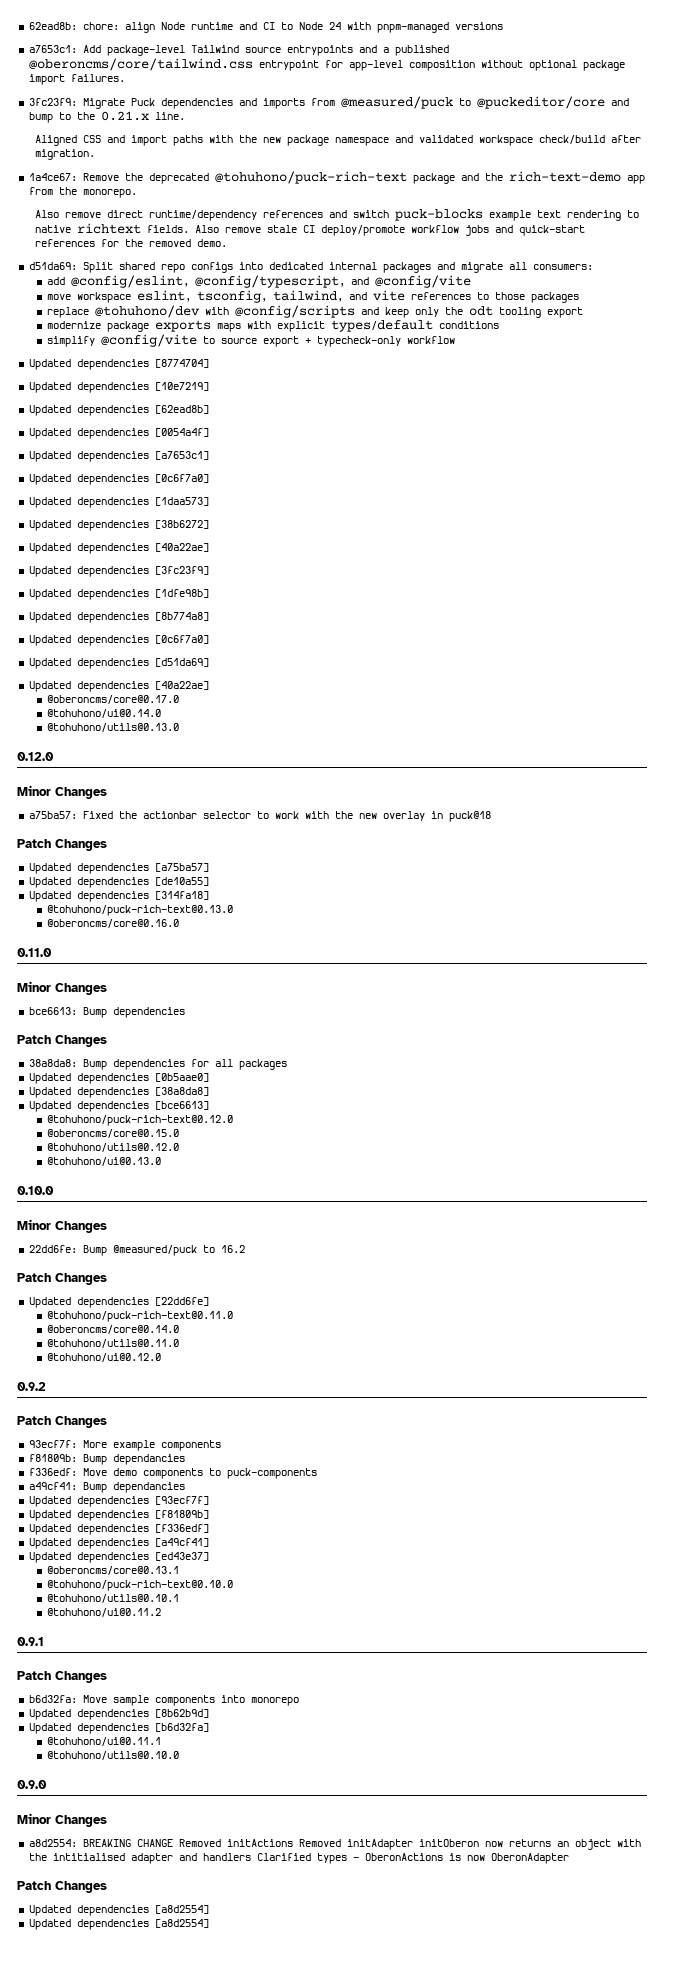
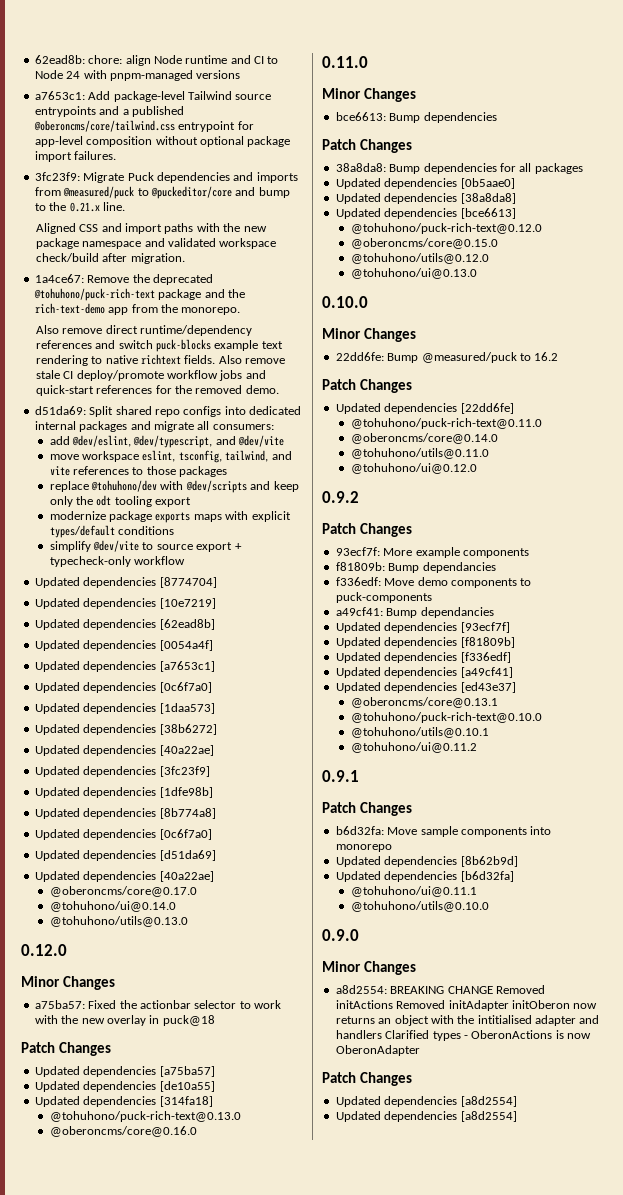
- add @config/eslint, @config/typescript, and @config/vite
+ add @dev/eslint, @dev/typescript, and @dev/vite
- replace @tohuhono/dev with @config/scripts and keep only the odt tooling export
+ replace @tohuhono/dev with @dev/scripts and keep only the odt tooling export
- simplify @config/vite to source export + typecheck-only workflow
+ simplify @dev/vite to source export + typecheck-only workflow

